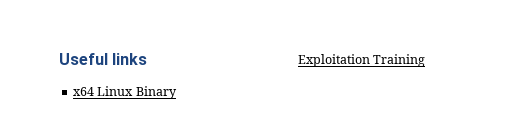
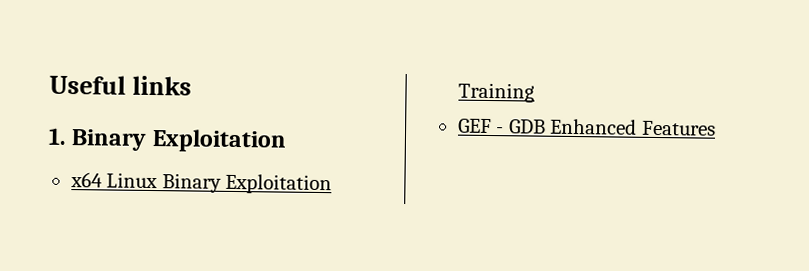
+ 1. Binary Exploitation
+ GEF - GDB Enhanced Features

